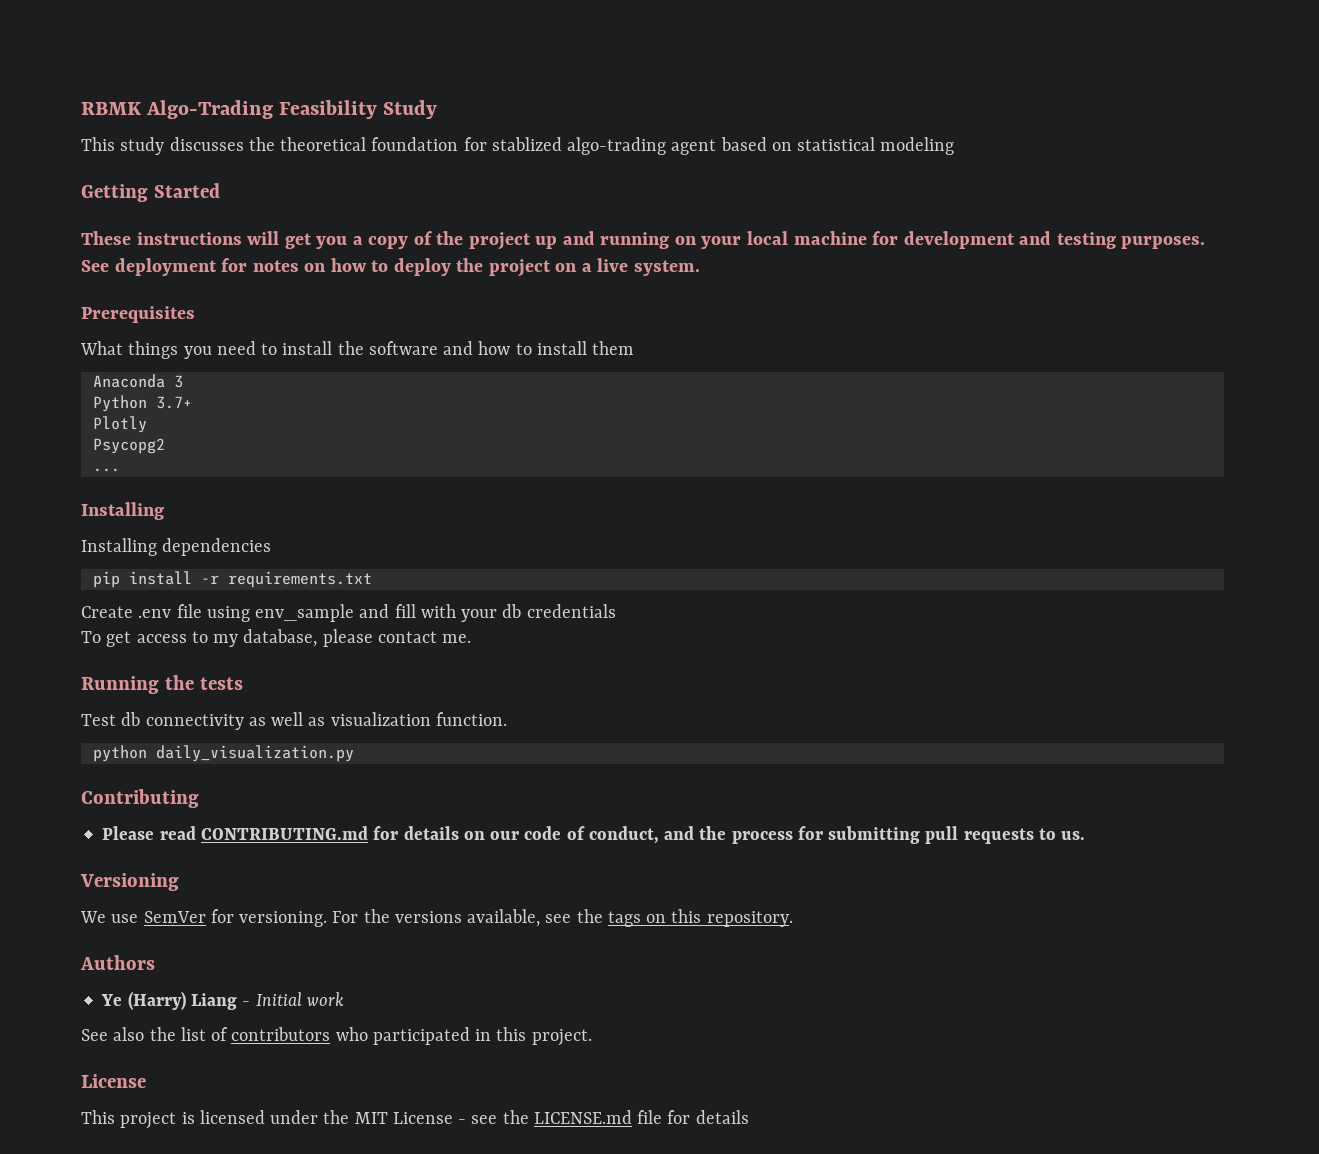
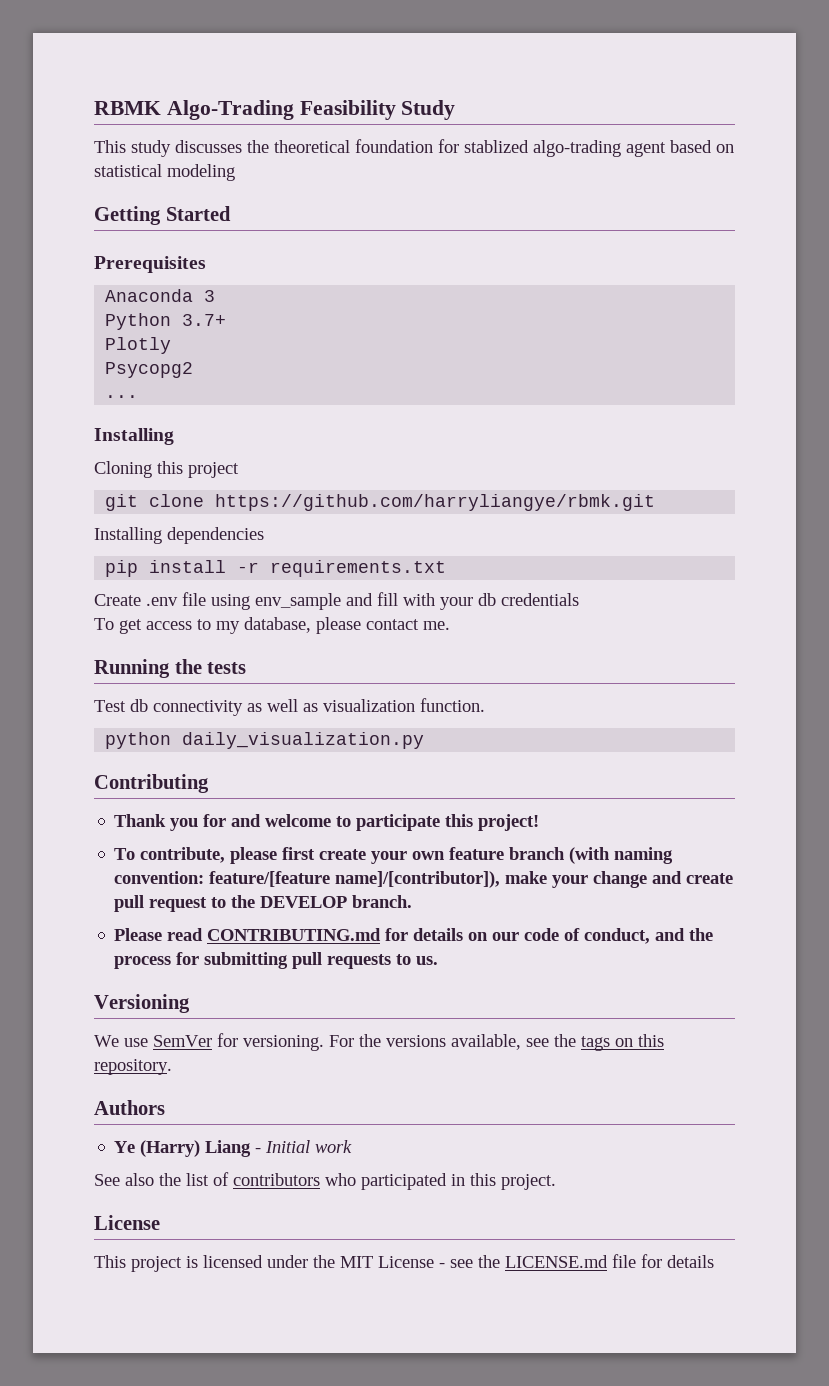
- These instructions will get you a copy of the project up and running on your local machine for development and testing purposes. See deployment for notes on how to deploy the project on a live system.
  Prerequisites
- What things you need to install the software and how to install them
+ Cloning this project
+ git clone https://github.com/harryliangye/rbmk.git
+ Thank you for and welcome to participate this project!
+ To contribute, please first create your own feature branch (with naming convention: feature/[feature name]/[contributor]), make your change and create pull request to the DEVELOP branch.

